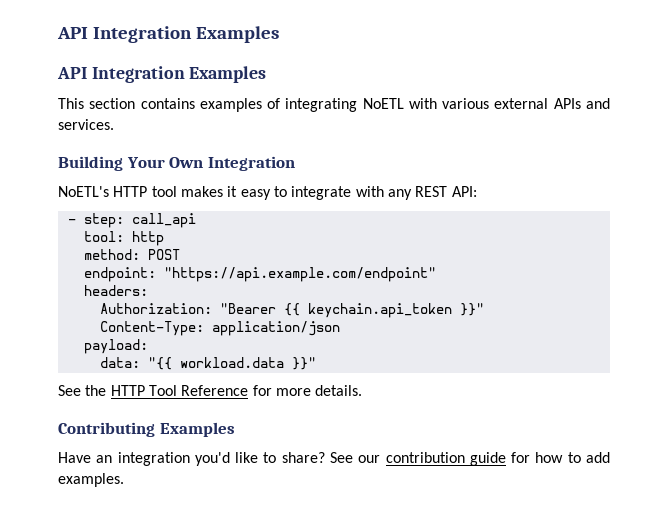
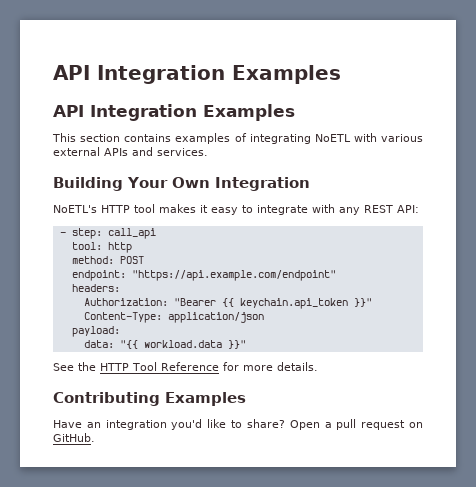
- See our contribution guide for how to add examples.
+ Open a pull request on GitHub.

